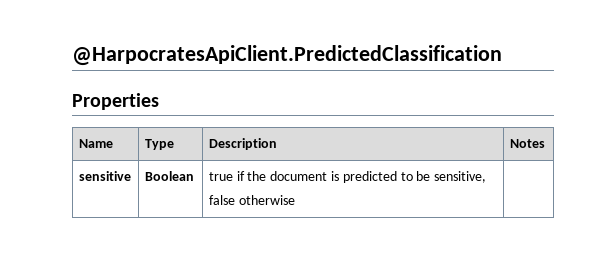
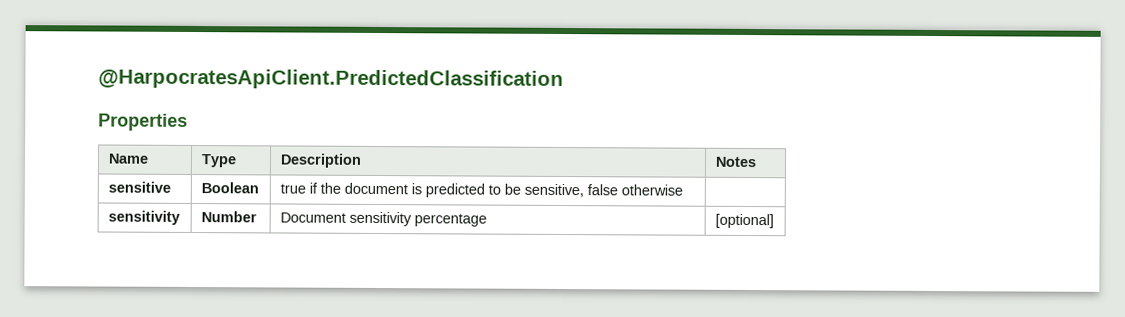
+ sensitivity | Number | Document sensitivity percentage | [optional]

